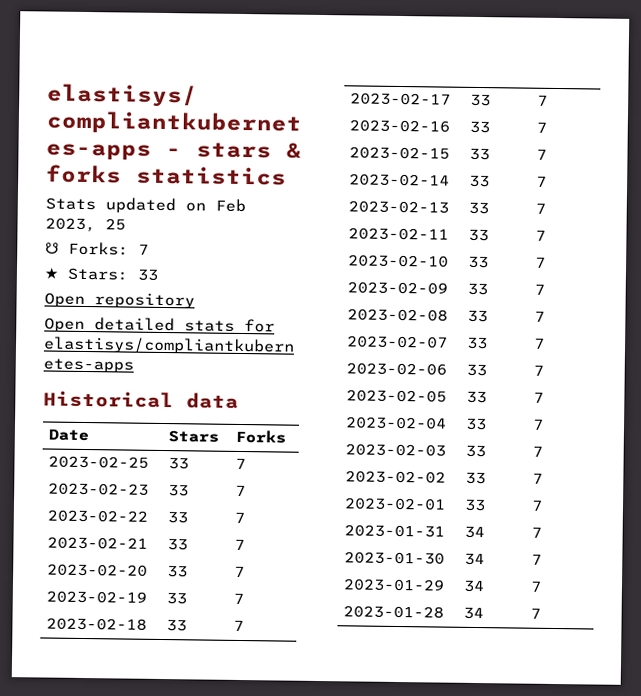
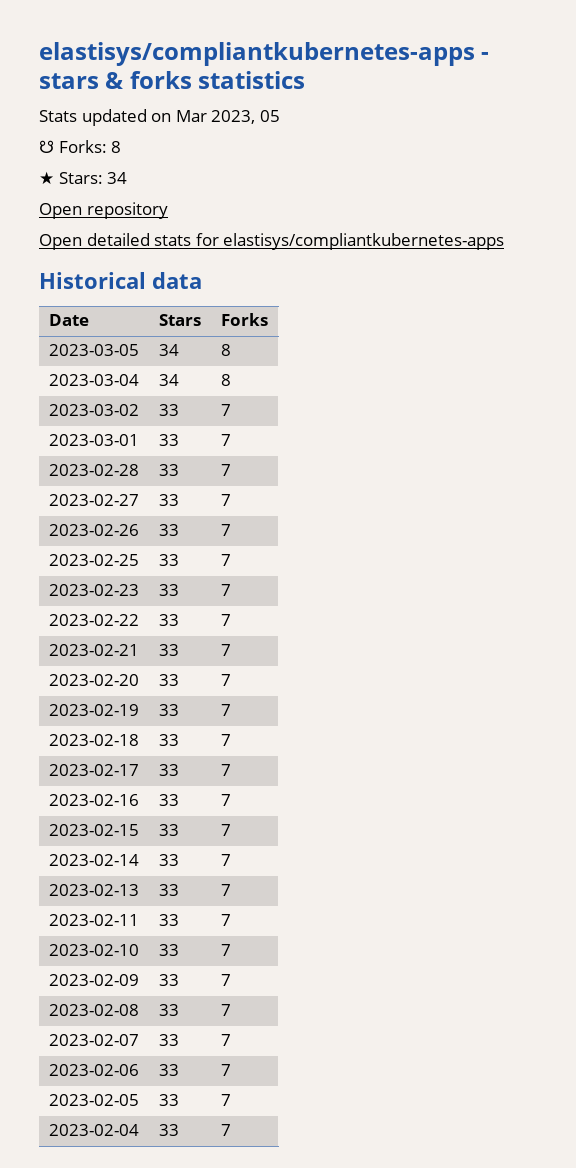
- Stats updated on Feb 2023, 25
+ Stats updated on Mar 2023, 05
- ☋ Forks: 7
+ ☋ Forks: 8
- ★ Stars: 33
+ ★ Stars: 34
+ 2023-03-05 | 34 | 8
+ 2023-03-04 | 34 | 8
+ 2023-03-02 | 33 | 7
+ 2023-03-01 | 33 | 7
+ 2023-02-28 | 33 | 7
+ 2023-02-27 | 33 | 7
+ 2023-02-26 | 33 | 7
- 2023-02-03 | 33 | 7
- 2023-02-02 | 33 | 7
- 2023-02-01 | 33 | 7
- 2023-01-31 | 34 | 7
- 2023-01-30 | 34 | 7
- 2023-01-29 | 34 | 7
- 2023-01-28 | 34 | 7

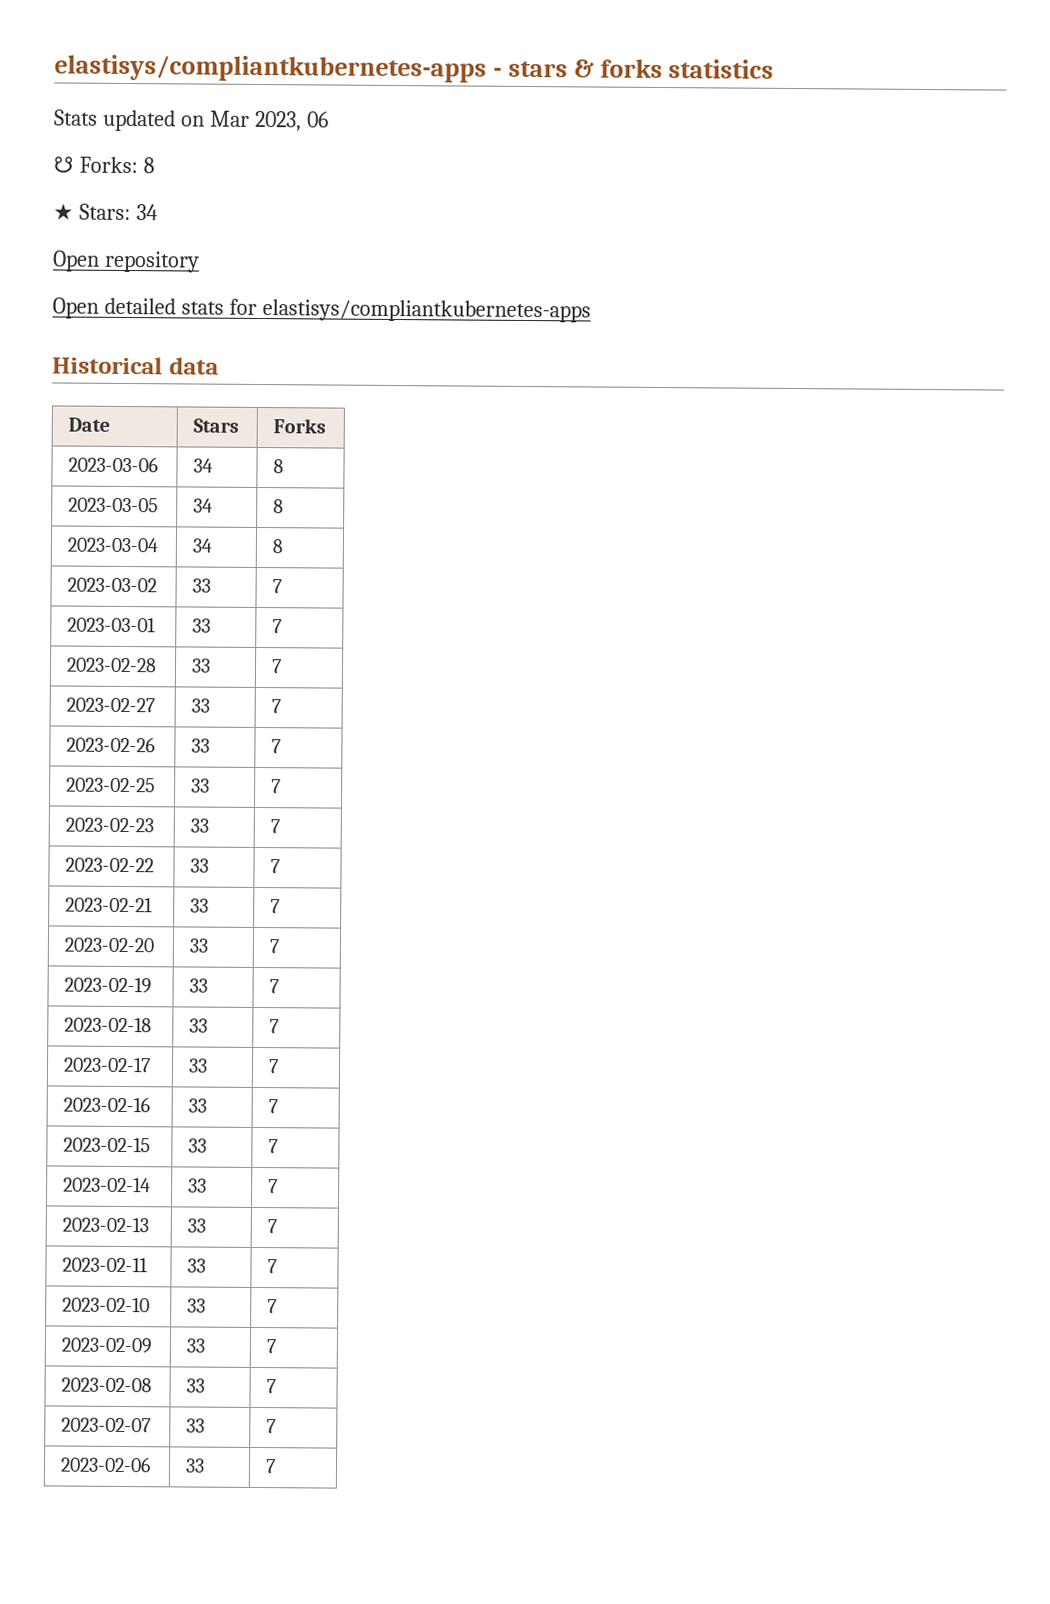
- Stats updated on Mar 2023, 05
+ Stats updated on Mar 2023, 06
+ 2023-03-06 | 34 | 8
- 2023-02-05 | 33 | 7
- 2023-02-04 | 33 | 7

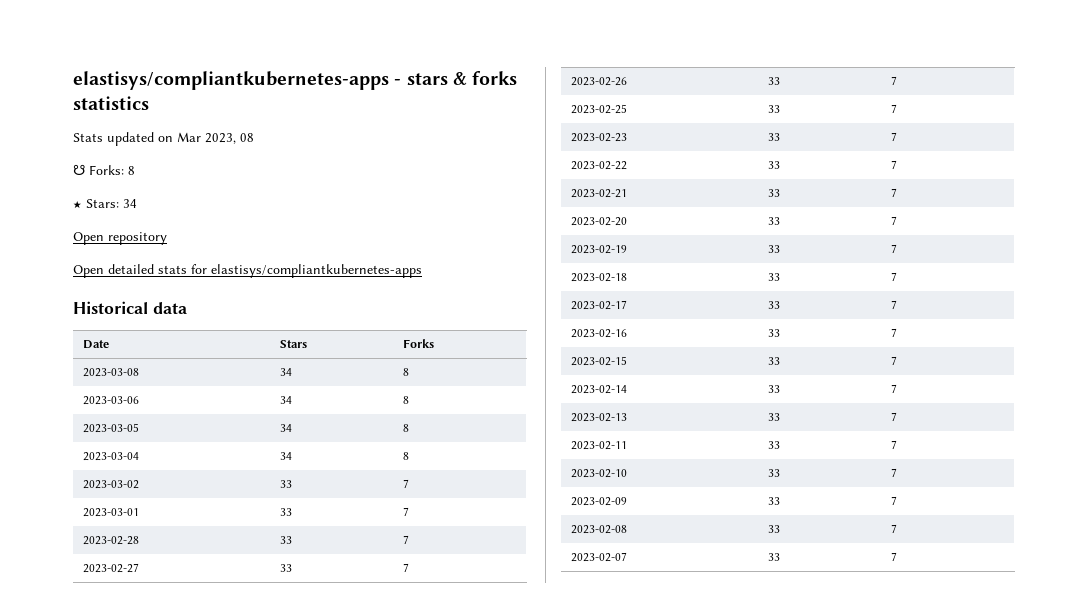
- Stats updated on Mar 2023, 06
+ Stats updated on Mar 2023, 08
+ 2023-03-08 | 34 | 8
- 2023-02-06 | 33 | 7

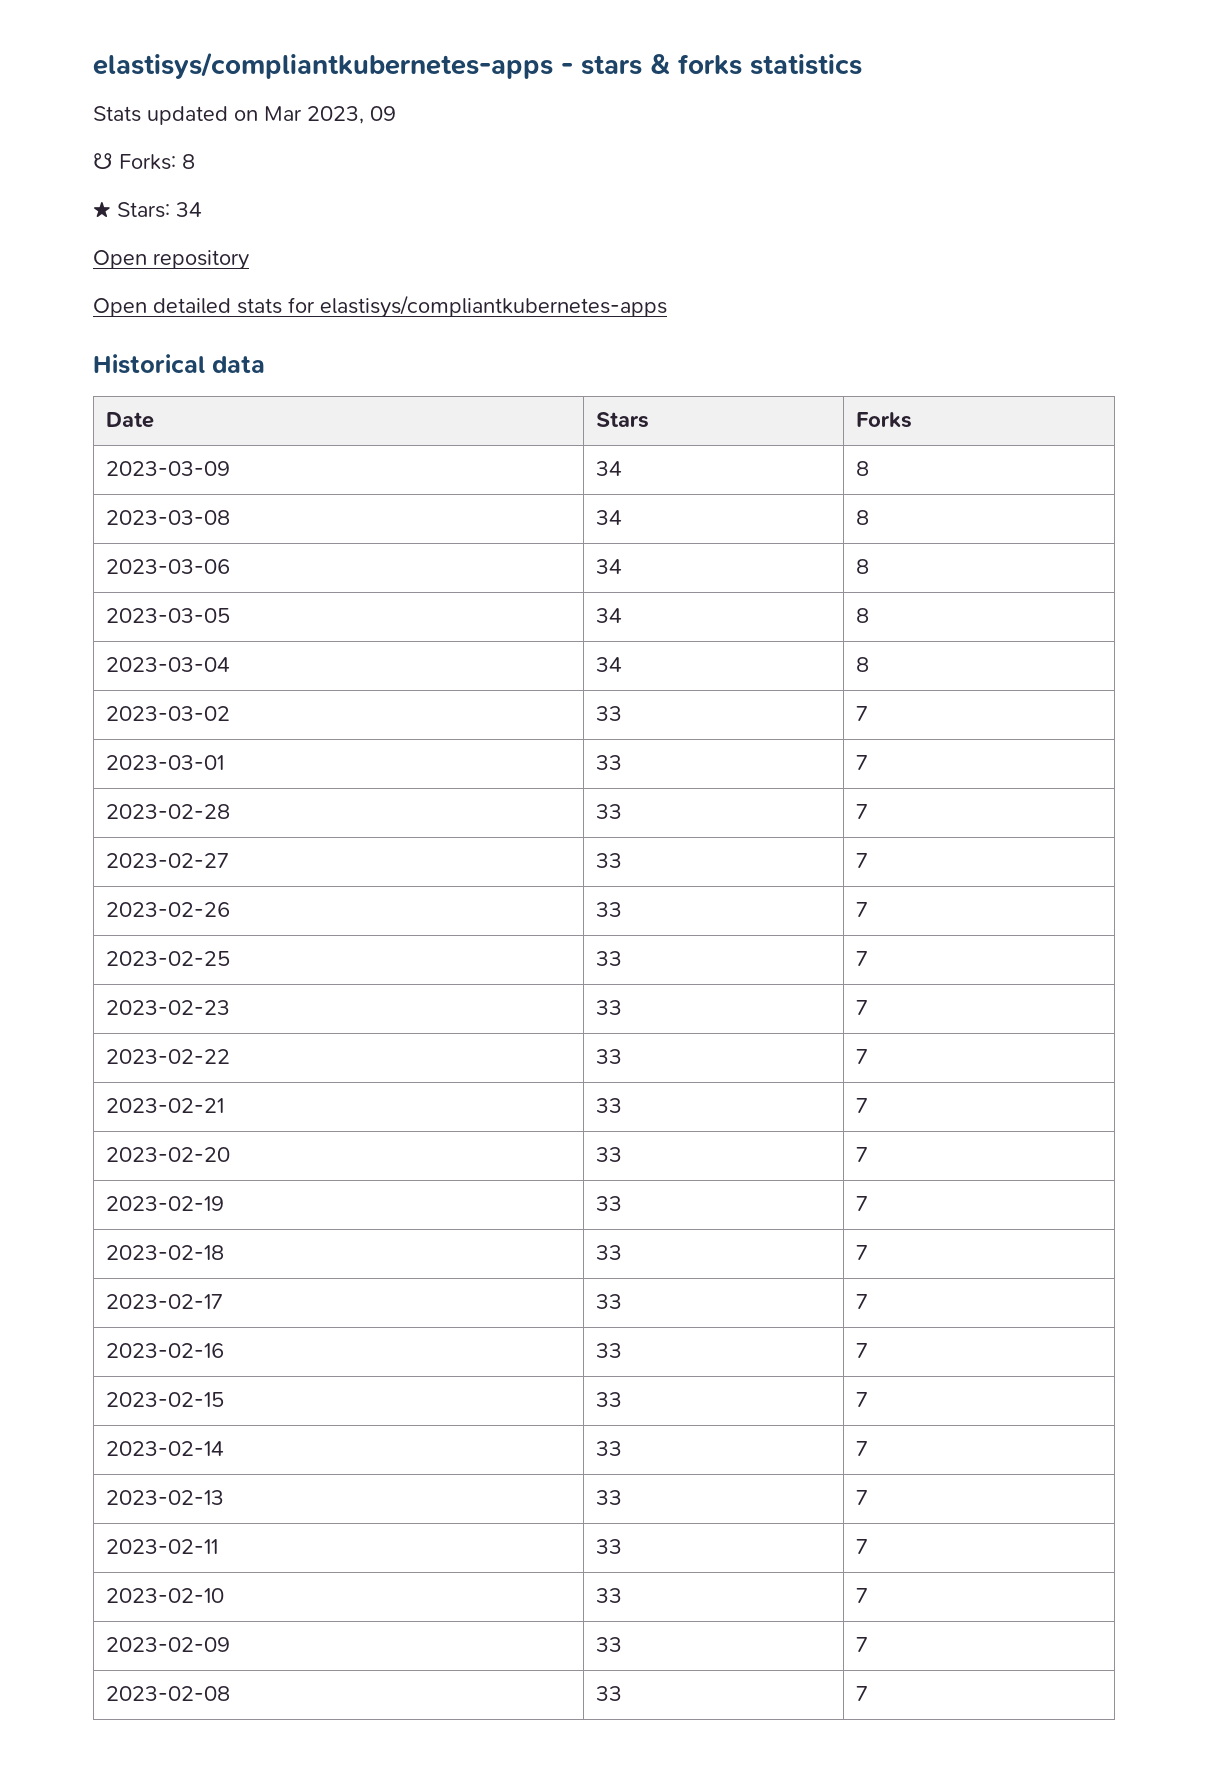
- Stats updated on Mar 2023, 08
+ Stats updated on Mar 2023, 09
+ 2023-03-09 | 34 | 8
- 2023-02-07 | 33 | 7

